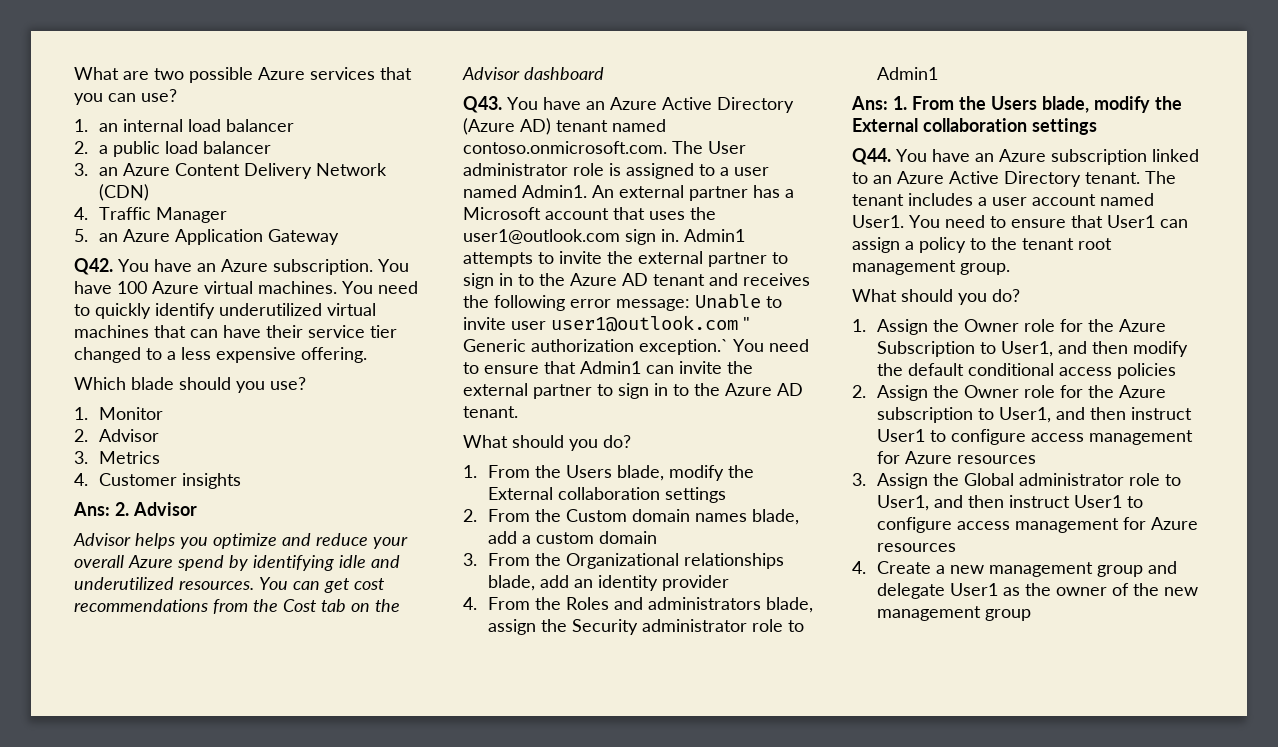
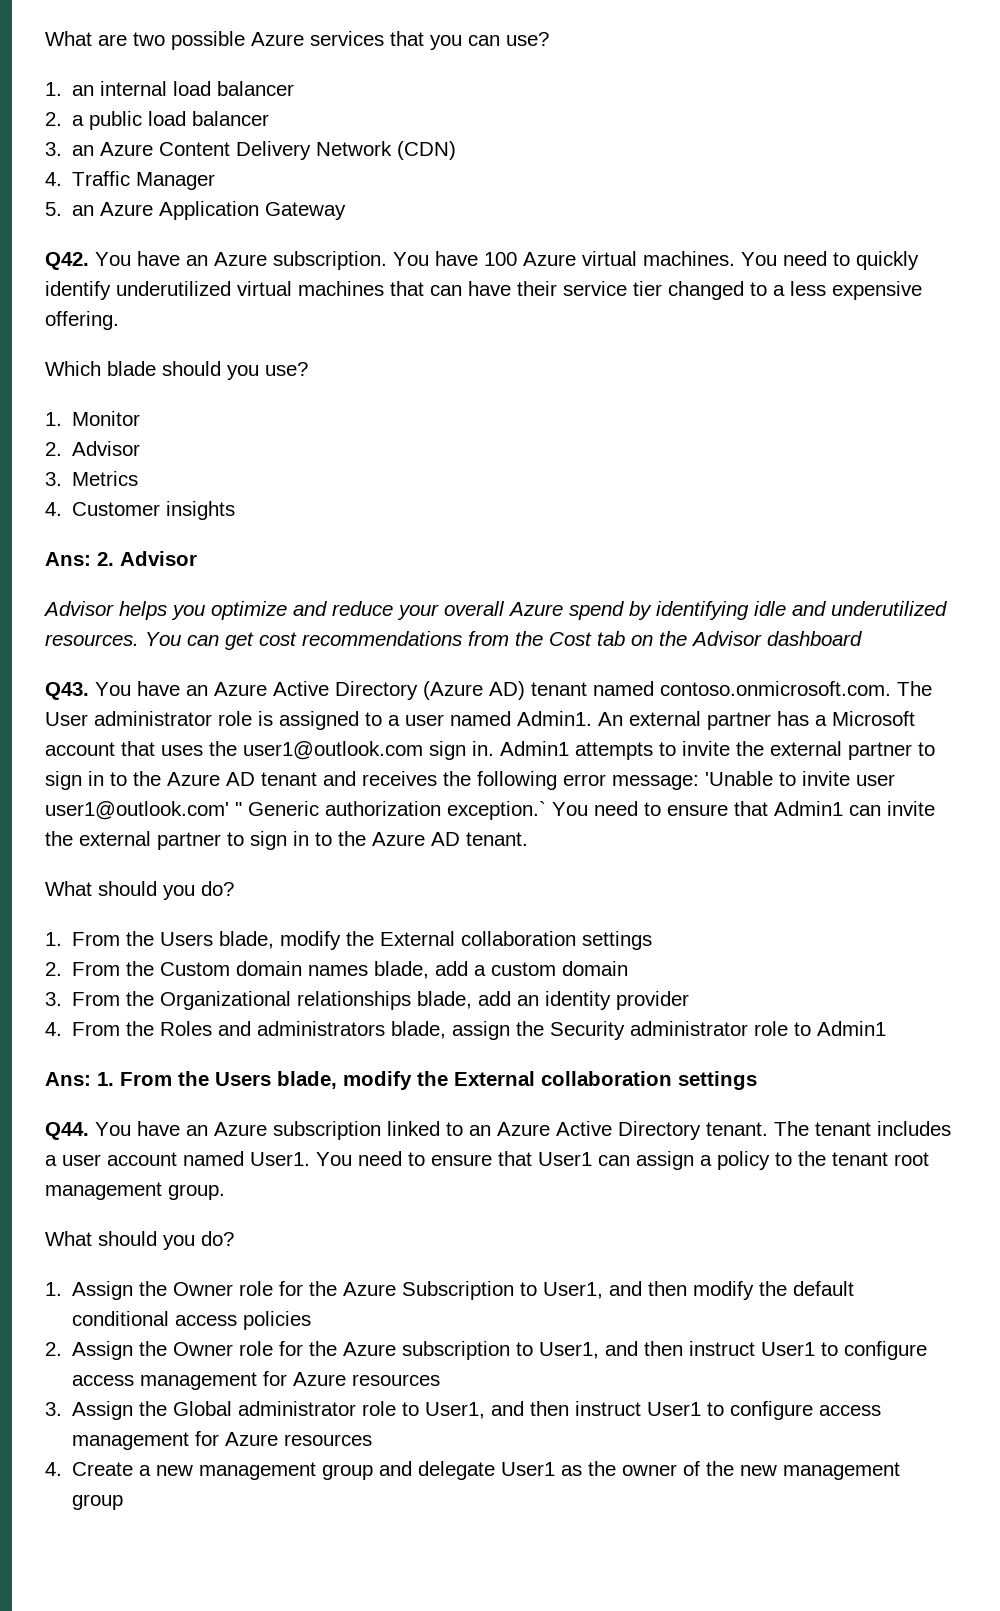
- Admin1 attempts to invite the external partner to sign in to the Azure AD tenant and receives the following error message: Unable to invite user user1@outlook.com " Generic authorization exception.` You need to ensure that Admin1 can invite the external partner to sign in to the Azure AD tenant.
+ Admin1 attempts to invite the external partner to sign in to the Azure AD tenant and receives the following error message: 'Unable to invite user user1@outlook.com' " Generic authorization exception.` You need to ensure that Admin1 can invite the external partner to sign in to the Azure AD tenant.

